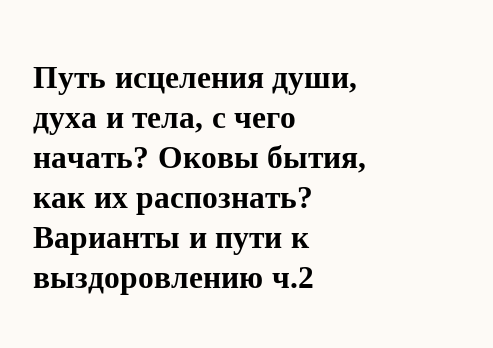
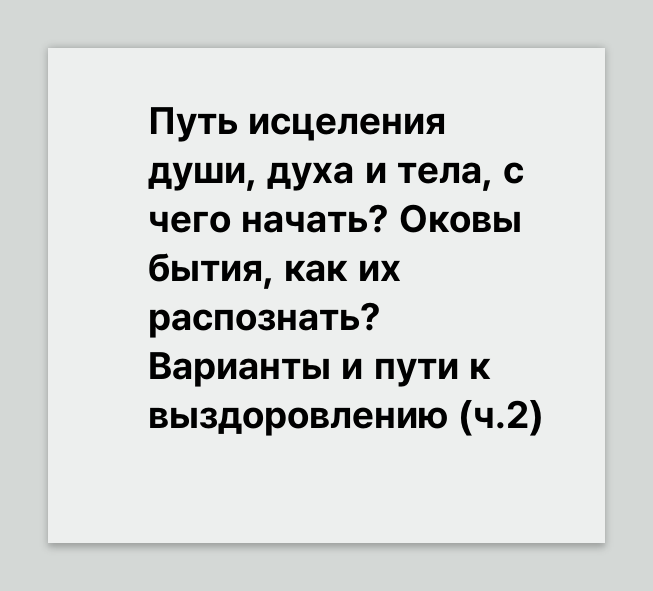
- Варианты и пути к выздоровлению ч.2
+ Варианты и пути к выздоровлению (ч.2)

